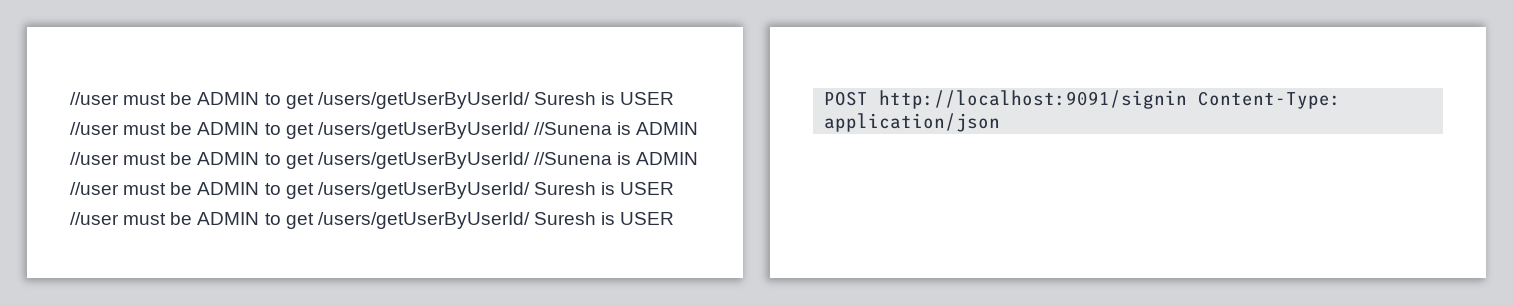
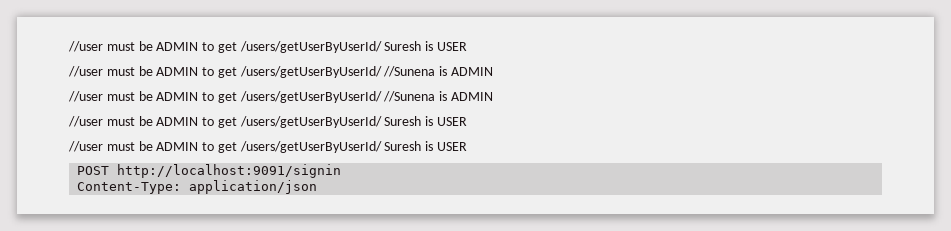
- POST http://localhost:9091/signin Content-Type: application/json
+ POST http://localhost:9091/signin
+ Content-Type: application/json

